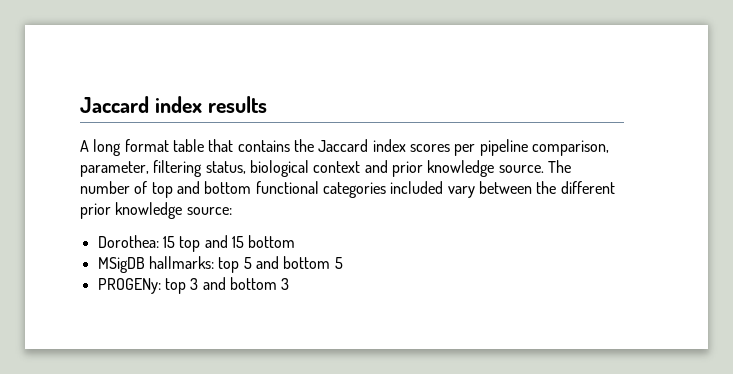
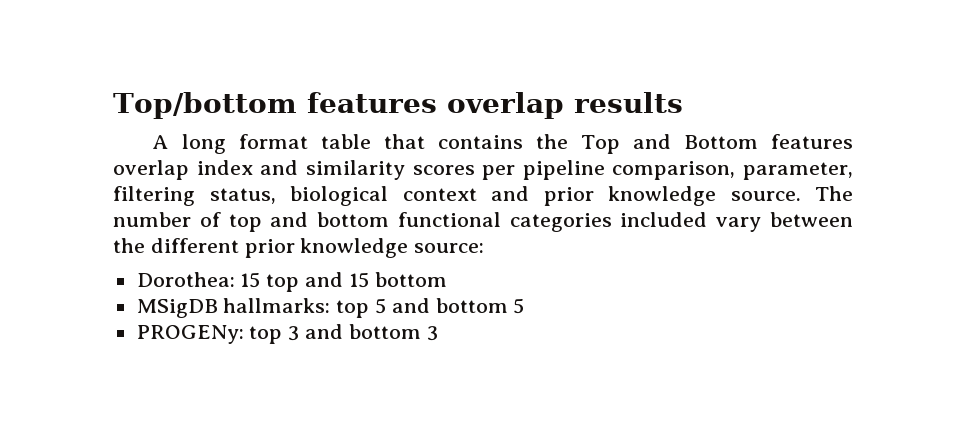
- Jaccard index results
+ Top/bottom features overlap results
- A long format table that contains the Jaccard index scores per pipeline comparison, parameter, filtering status, biological context and prior knowledge source.
+ A long format table that contains the Top and Bottom features overlap index and similarity scores per pipeline comparison, parameter, filtering status, biological context and prior knowledge source.

